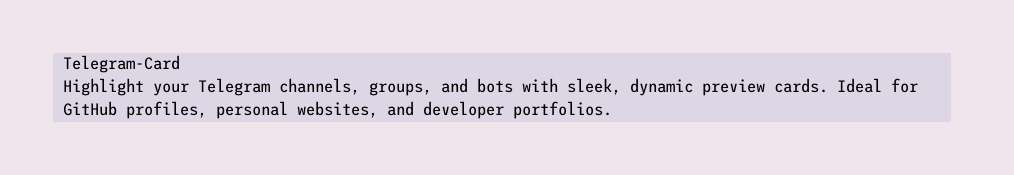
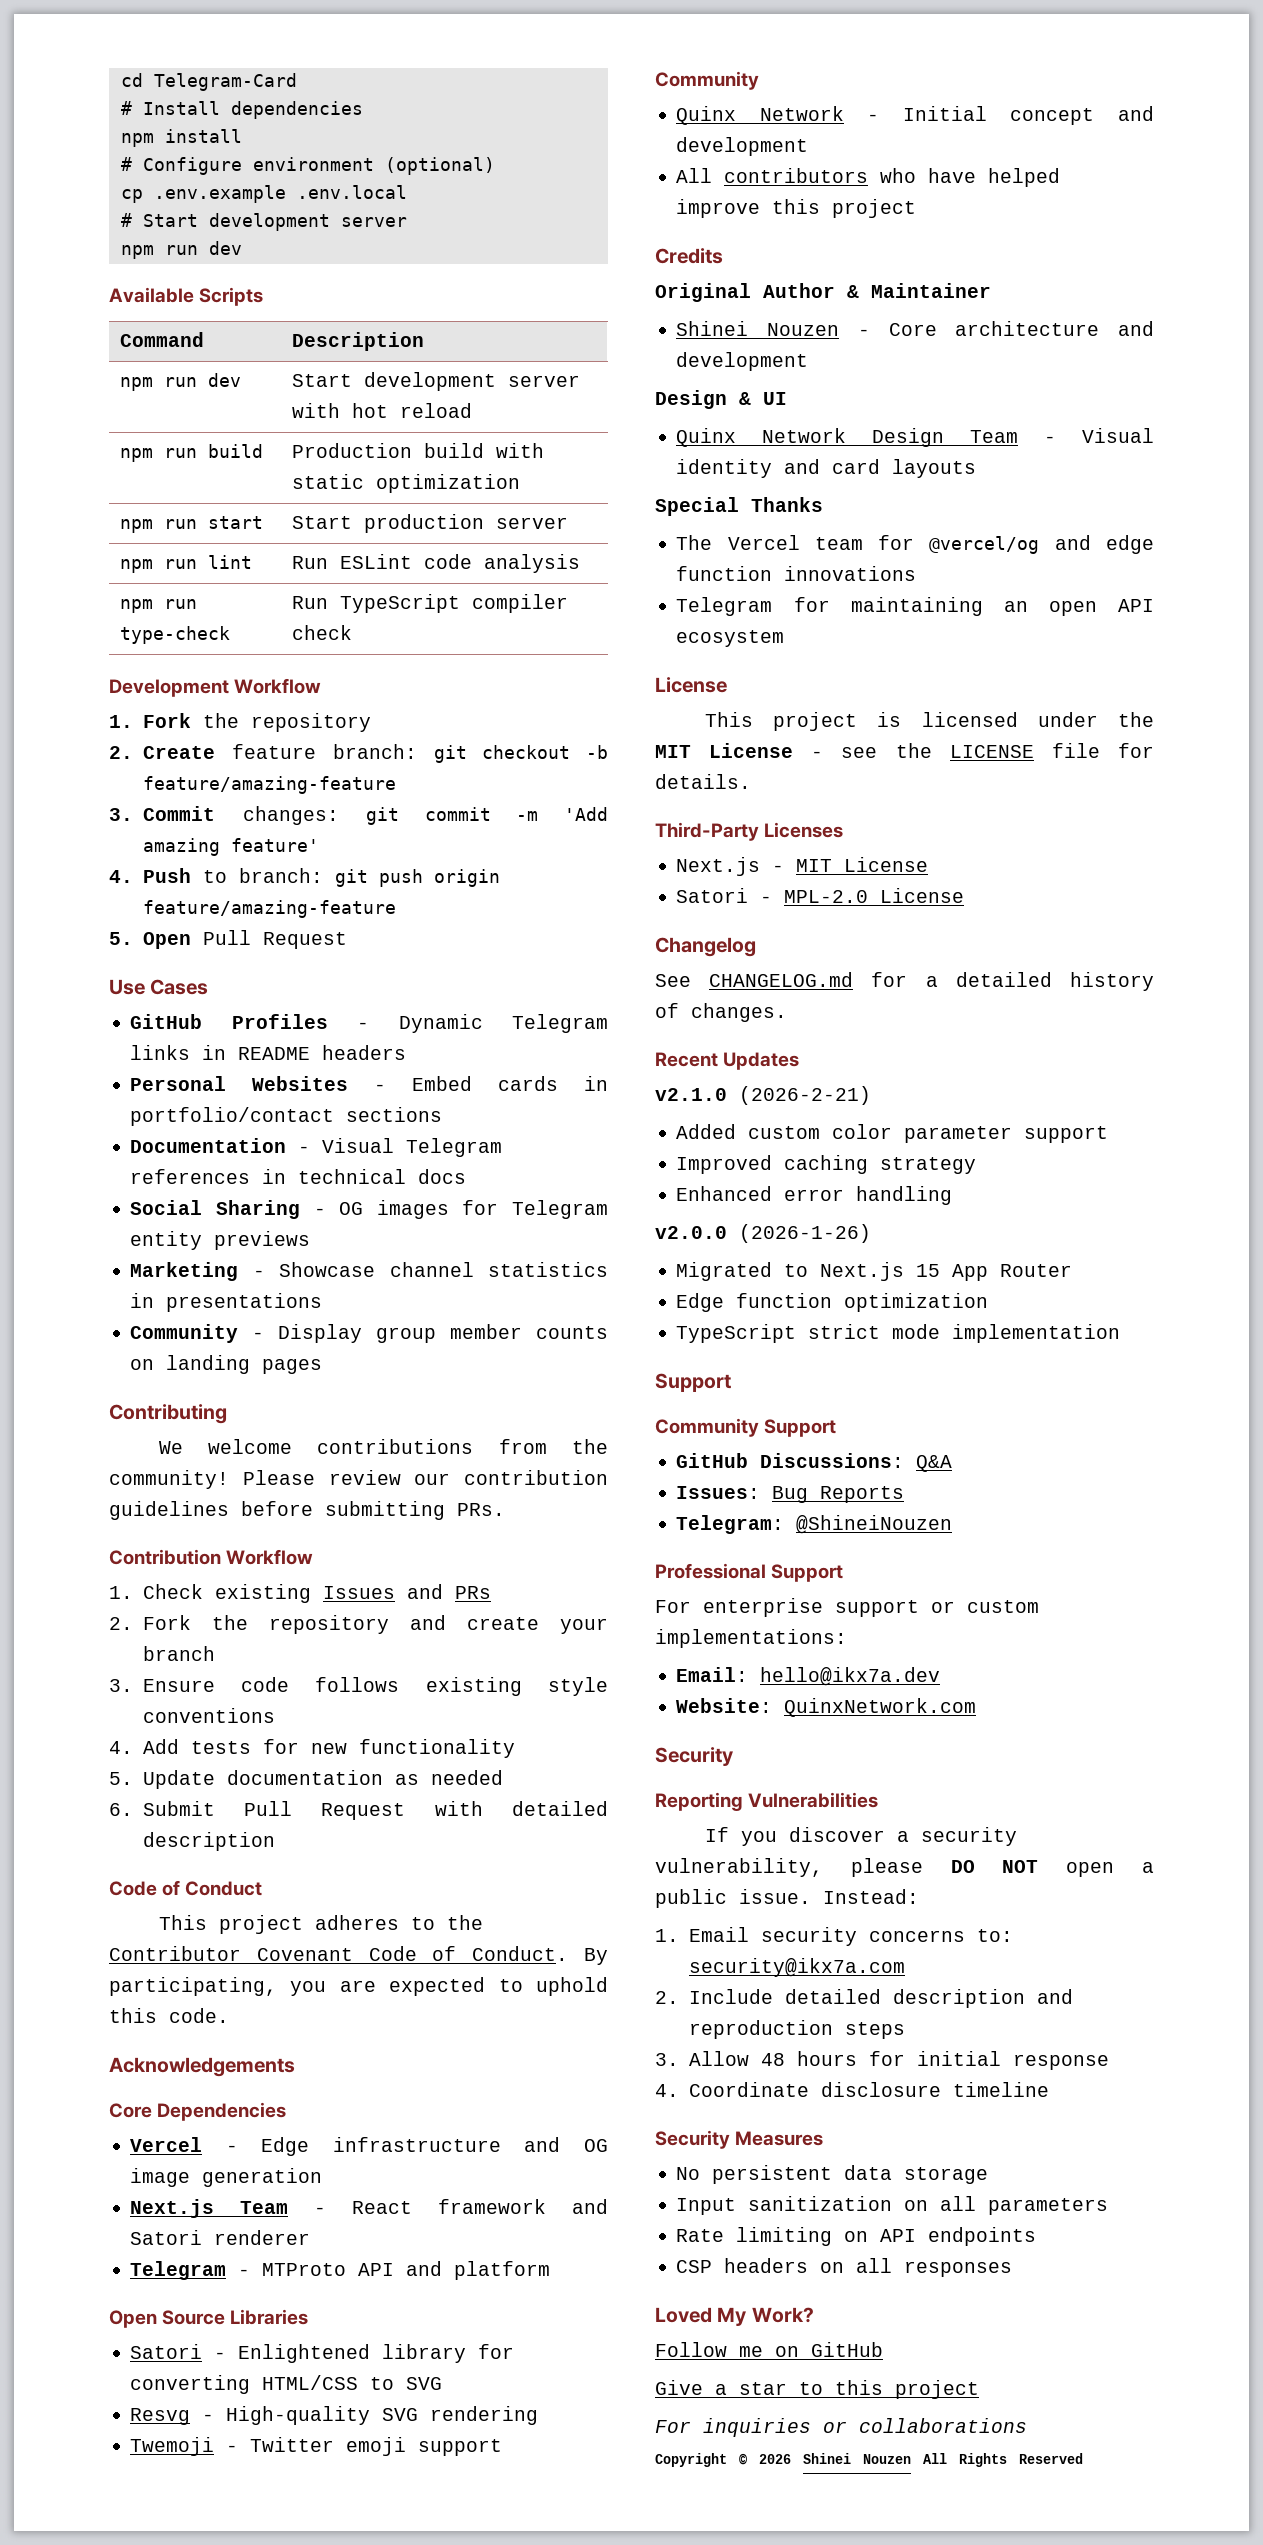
- Telegram-Card
+ cd Telegram-Card
- Highlight your Telegram channels, groups, and bots with sleek, dynamic preview cards. Ideal for GitHub profiles, personal websites, and developer portfolios.
+ # Install dependencies
+ npm install
+ # Configure environment (optional)
+ cp .env.example .env.local
+ # Start development server
+ npm run dev
+ Available Scripts
+ Command | Description
+ npm run dev | Start development server with hot reload
+ npm run build | Production build with static optimization
+ npm run start | Start production server
+ npm run lint | Run ESLint code analysis
+ npm run type-check | Run TypeScript compiler check
+ Development Workflow
+ 1. Fork the repository
+ 2. Create feature branch: git checkout -b feature/amazing-feature
+ 3. Commit changes: git commit -m 'Add amazing feature'
+ 4. Push to branch: git push origin feature/amazing-feature
+ 5. Open Pull Request
+ Use Cases
+ GitHub Profiles - Dynamic Telegram links in README headers
+ Personal Websites - Embed cards in portfolio/contact sections
+ Documentation - Visual Telegram references in technical docs
+ Social Sharing - OG images for Telegram entity previews
+ Marketing - Showcase channel statistics in presentations
+ Community - Display group member counts on landing pages
+ Contributing
+ We welcome contributions from the community! Please review our contribution guidelines before submitting PRs.
+ Contribution Workflow
+ 1. Check existing Issues and PRs
+ 2. Fork the repository and create your branch
+ 3. Ensure code follows existing style conventions
+ 4. Add tests for new functionality
+ 5. Update documentation as needed
+ 6. Submit Pull Request with detailed description
+ Code of Conduct
+ This project adheres to the Contributor Covenant Code of Conduct. By participating, you are expected to uphold this code.
+ Acknowledgements
+ Core Dependencies
+ Vercel - Edge infrastructure and OG image generation
+ Next.js Team - React framework and Satori renderer
+ Telegram - MTProto API and platform
+ Open Source Libraries
+ Satori - Enlightened library for converting HTML/CSS to SVG
+ Resvg - High-quality SVG rendering
+ Twemoji - Twitter emoji support
+ Community
+ Quinx Network - Initial concept and development
+ All contributors who have helped improve this project
+ Credits
+ Original Author & Maintainer
+ Shinei Nouzen - Core architecture and development
+ Design & UI
+ Quinx Network Design Team - Visual identity and card layouts
+ Special Thanks
+ The Vercel team for @vercel/og and edge function innovations
+ Telegram for maintaining an open API ecosystem
+ License
+ This project is licensed under the MIT License - see the LICENSE file for details.
+ Third-Party Licenses
+ Next.js - MIT License
+ Satori - MPL-2.0 License
+ Changelog
+ See CHANGELOG.md for a detailed history of changes.
+ Recent Updates
+ v2.1.0 (2026-2-21)
+ Added custom color parameter support
+ Improved caching strategy
+ Enhanced error handling
+ v2.0.0 (2026-1-26)
+ Migrated to Next.js 15 App Router
+ Edge function optimization
+ TypeScript strict mode implementation
+ Support
+ Community Support
+ GitHub Discussions: Q&A
+ Issues: Bug Reports
+ Telegram: @ShineiNouzen
+ Professional Support
+ For enterprise support or custom implementations:
+ Email: hello@ikx7a.dev
+ Website: QuinxNetwork.com
+ Security
+ Reporting Vulnerabilities
+ If you discover a security vulnerability, please DO NOT open a public issue. Instead:
+ 1. Email security concerns to: security@ikx7a.com
+ 2. Include detailed description and reproduction steps
+ 3. Allow 48 hours for initial response
+ 4. Coordinate disclosure timeline
+ Security Measures
+ No persistent data storage
+ Input sanitization on all parameters
+ Rate limiting on API endpoints
+ CSP headers on all responses
+ Loved My Work?
+ Follow me on GitHub
+ Give a star to this project
+ For inquiries or collaborations
+ Copyright © 2026 Shinei Nouzen All Rights Reserved

